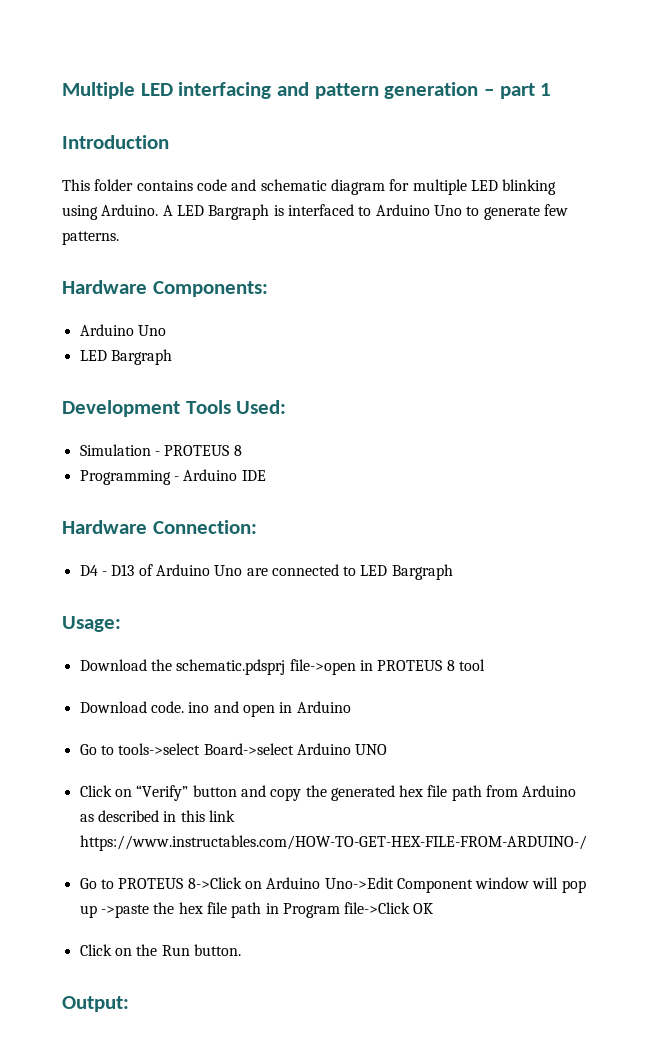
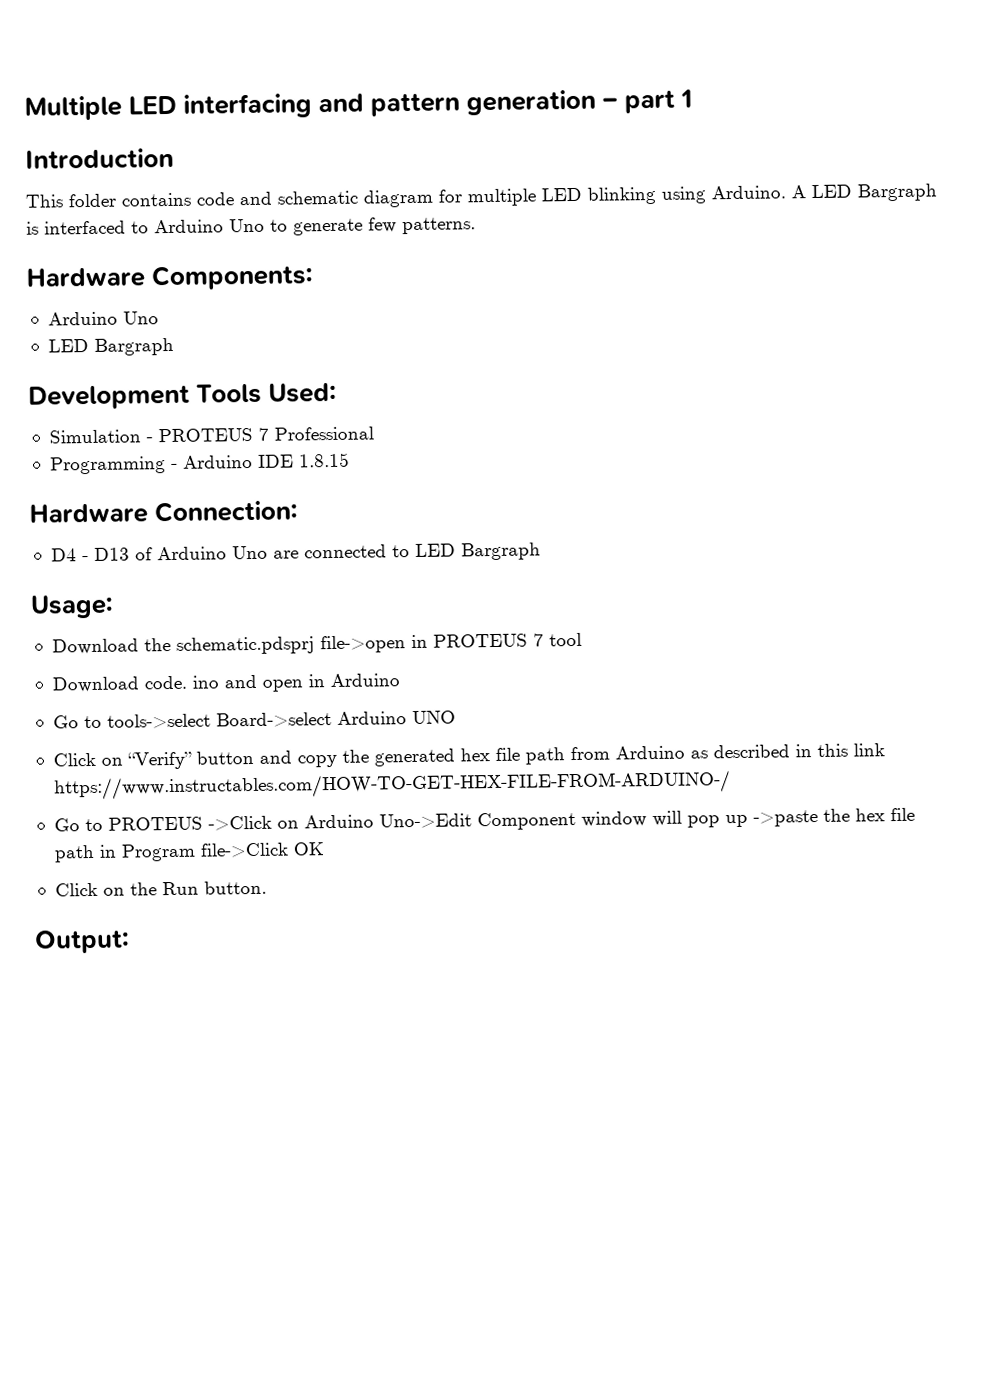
- Simulation - PROTEUS 8
+ Simulation - PROTEUS 7 Professional
- Programming - Arduino IDE
+ Programming - Arduino IDE 1.8.15
- Download the schematic.pdsprj file->open in PROTEUS 8 tool
+ Download the schematic.pdsprj file->open in PROTEUS 7 tool
- Go to PROTEUS 8->Click on Arduino Uno->Edit Component window will pop up ->paste the hex file path in Program file->Click OK
+ Go to PROTEUS ->Click on Arduino Uno->Edit Component window will pop up ->paste the hex file path in Program file->Click OK

